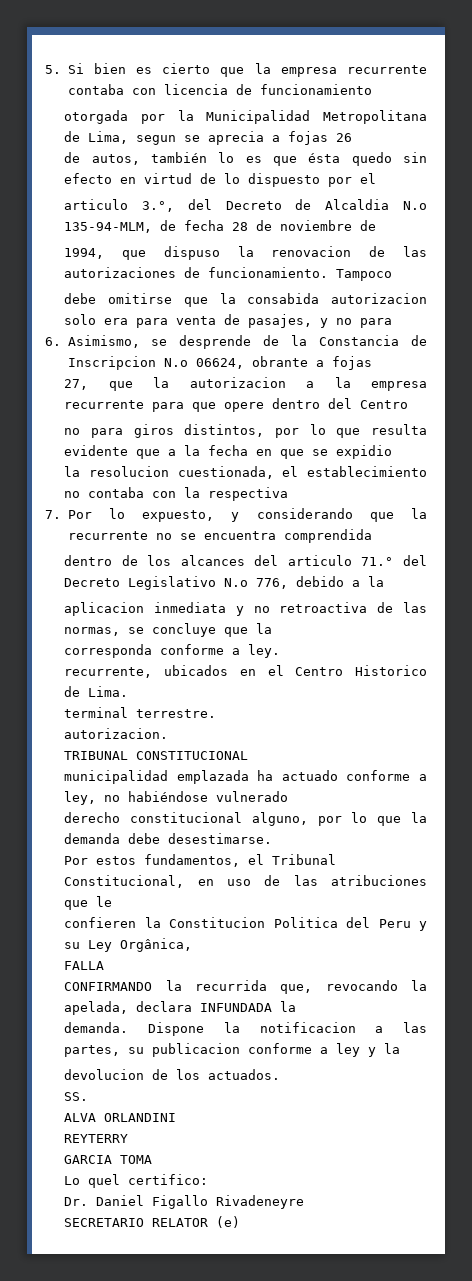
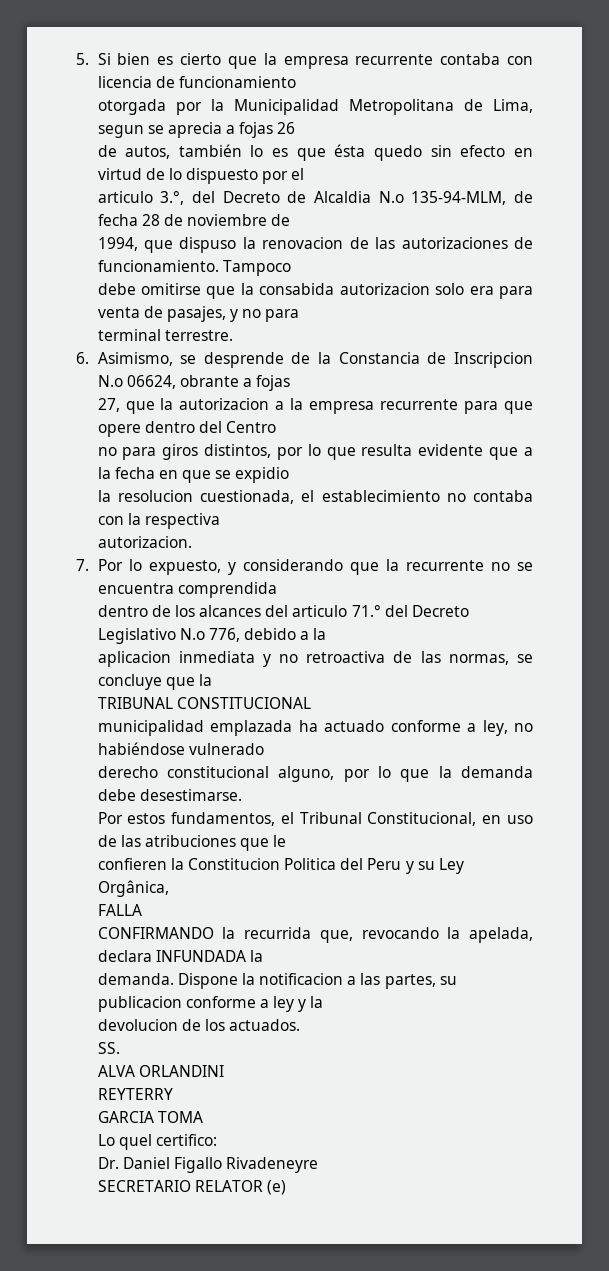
+ terminal terrestre.
+ autorizacion.
- corresponda conforme a ley.
- recurrente, ubicados en el Centro Historico de Lima.
- terminal terrestre.
- autorizacion.

